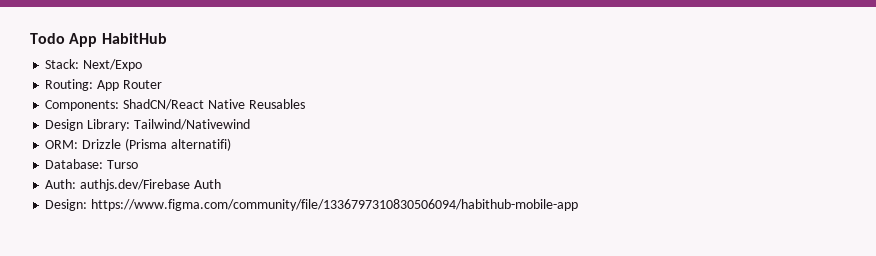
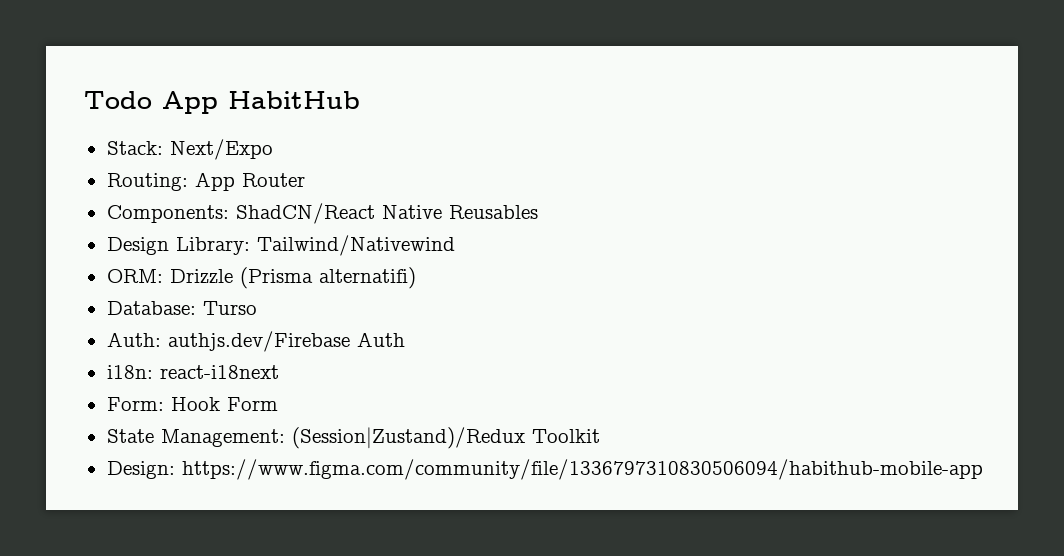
+ i18n: react-i18next
+ Form: Hook Form
+ State Management: (Session|Zustand)/Redux Toolkit

